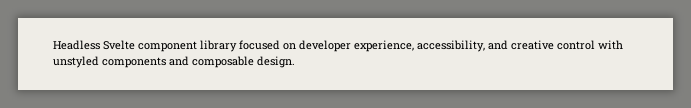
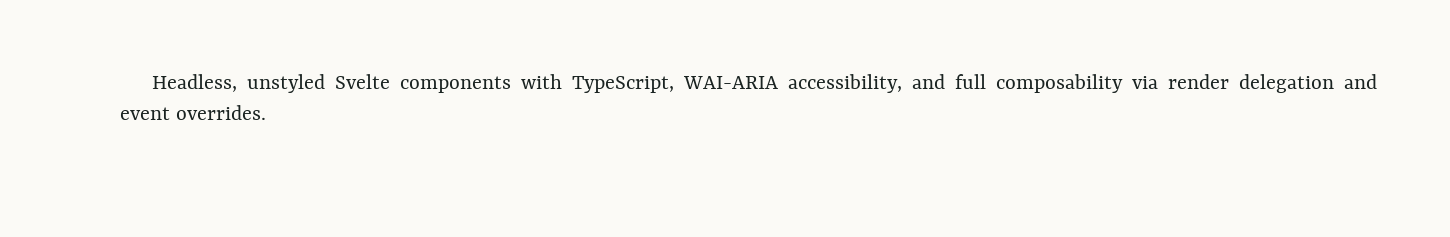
- Headless Svelte component library focused on developer experience, accessibility, and creative control with unstyled components and composable design.
+ Headless, unstyled Svelte components with TypeScript, WAI-ARIA accessibility, and full composability via render delegation and event overrides.

